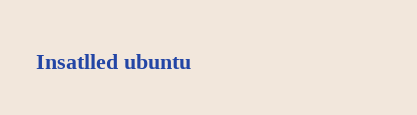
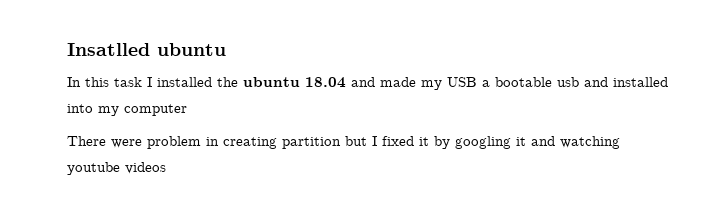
+ In this task I installed the ubuntu 18.04 and made my USB a bootable usb and installed into my computer
+ There were problem in creating partition but I fixed it by googling it and watching youtube videos

